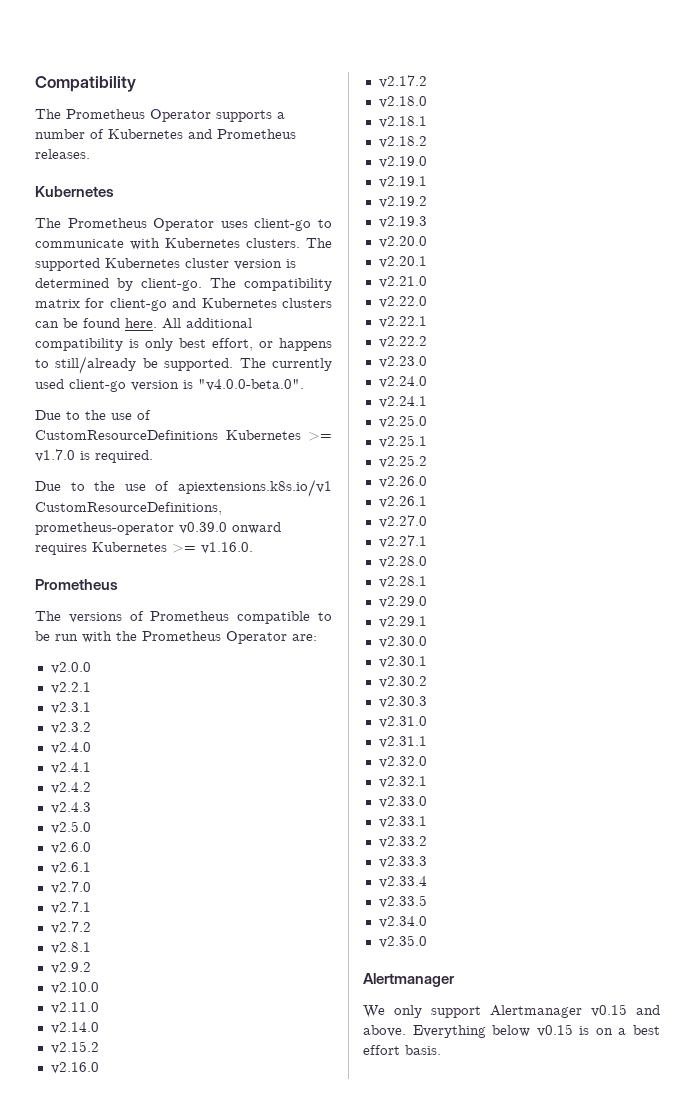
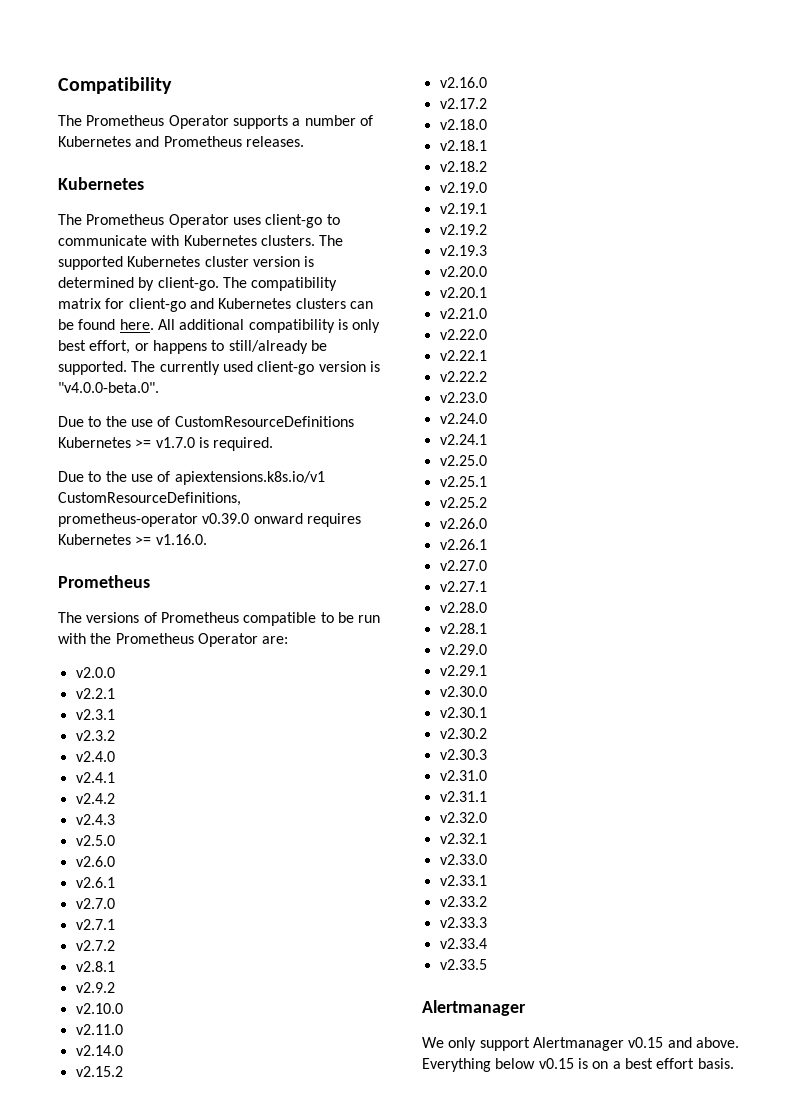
- v2.34.0
- v2.35.0

